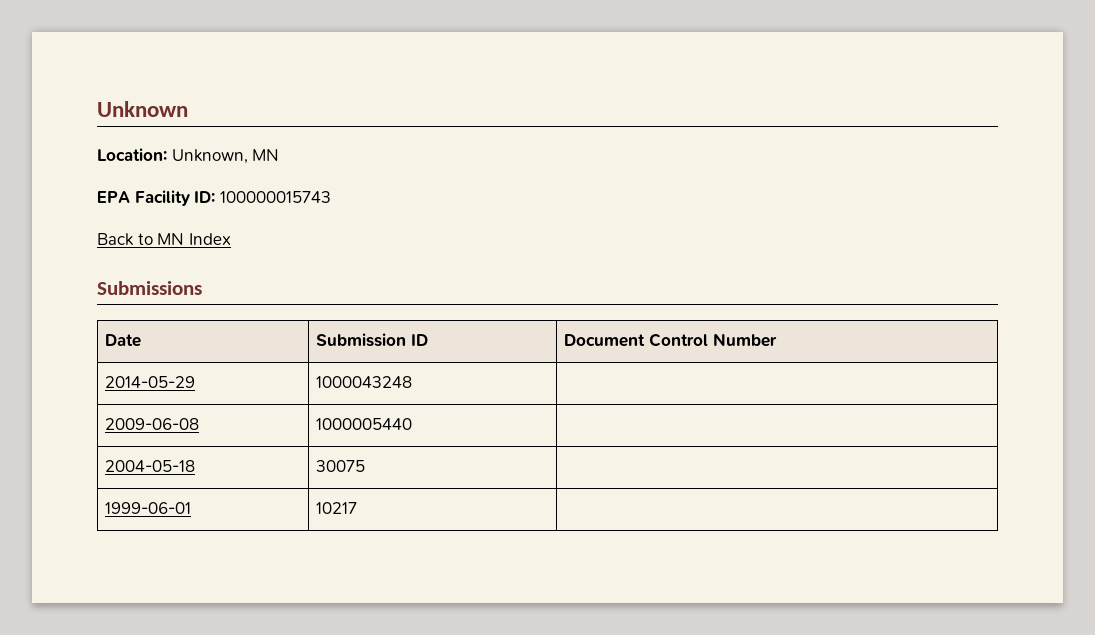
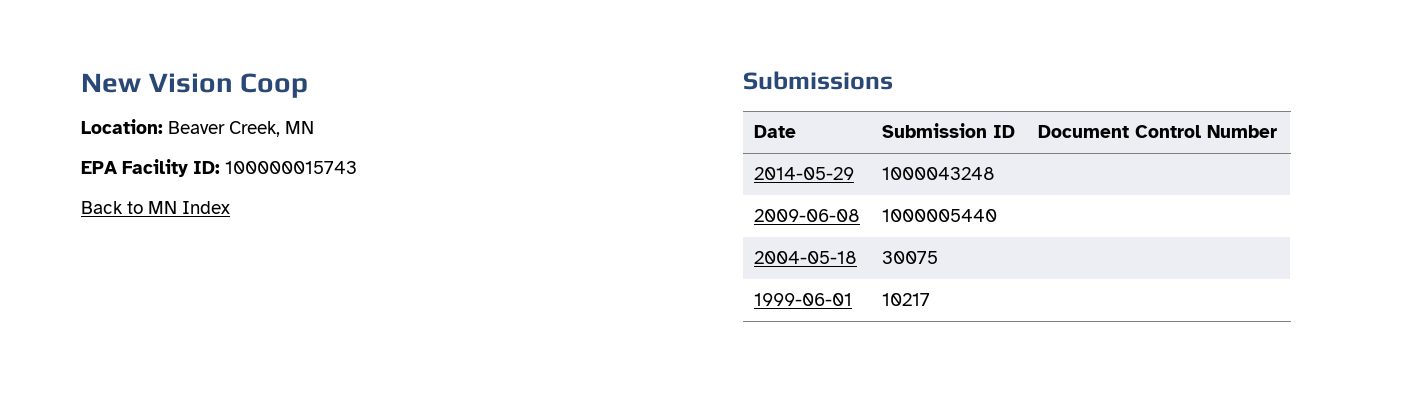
- Unknown
+ New Vision Coop
- Location: Unknown, MN
+ Location: Beaver Creek, MN

